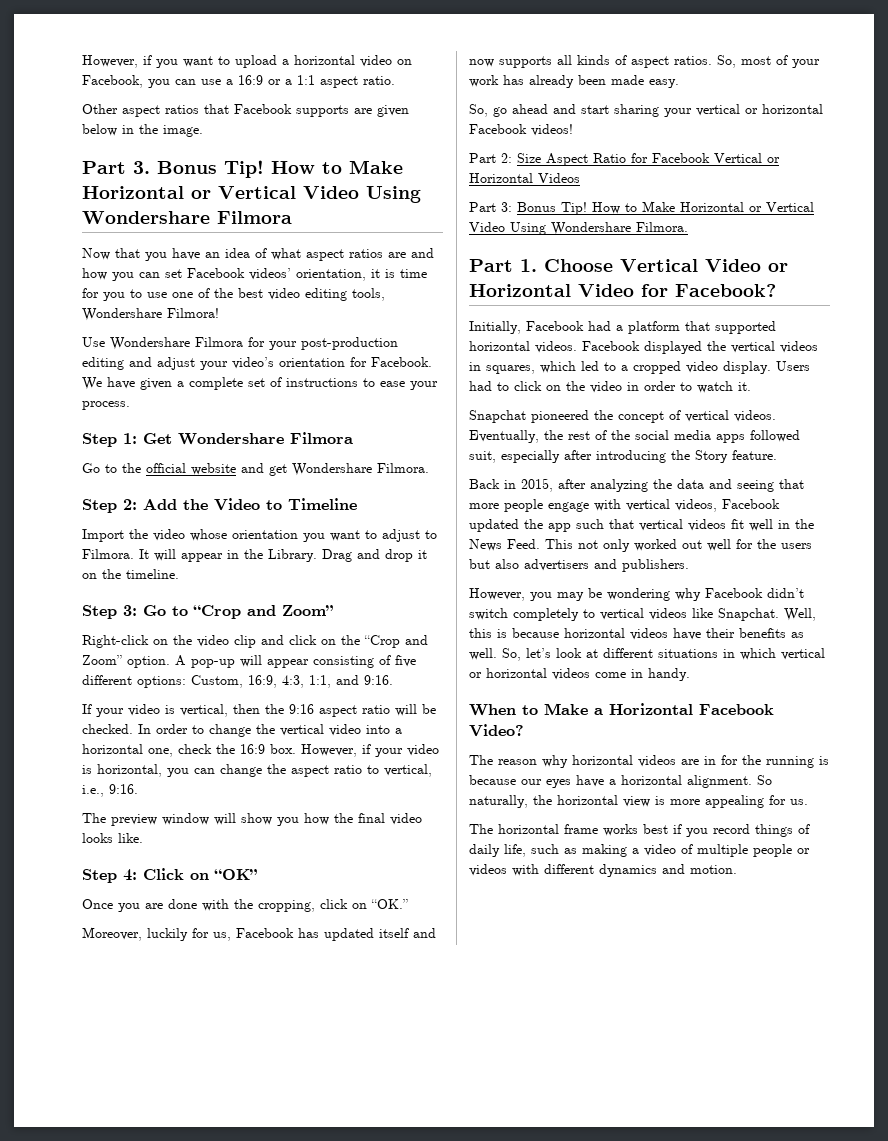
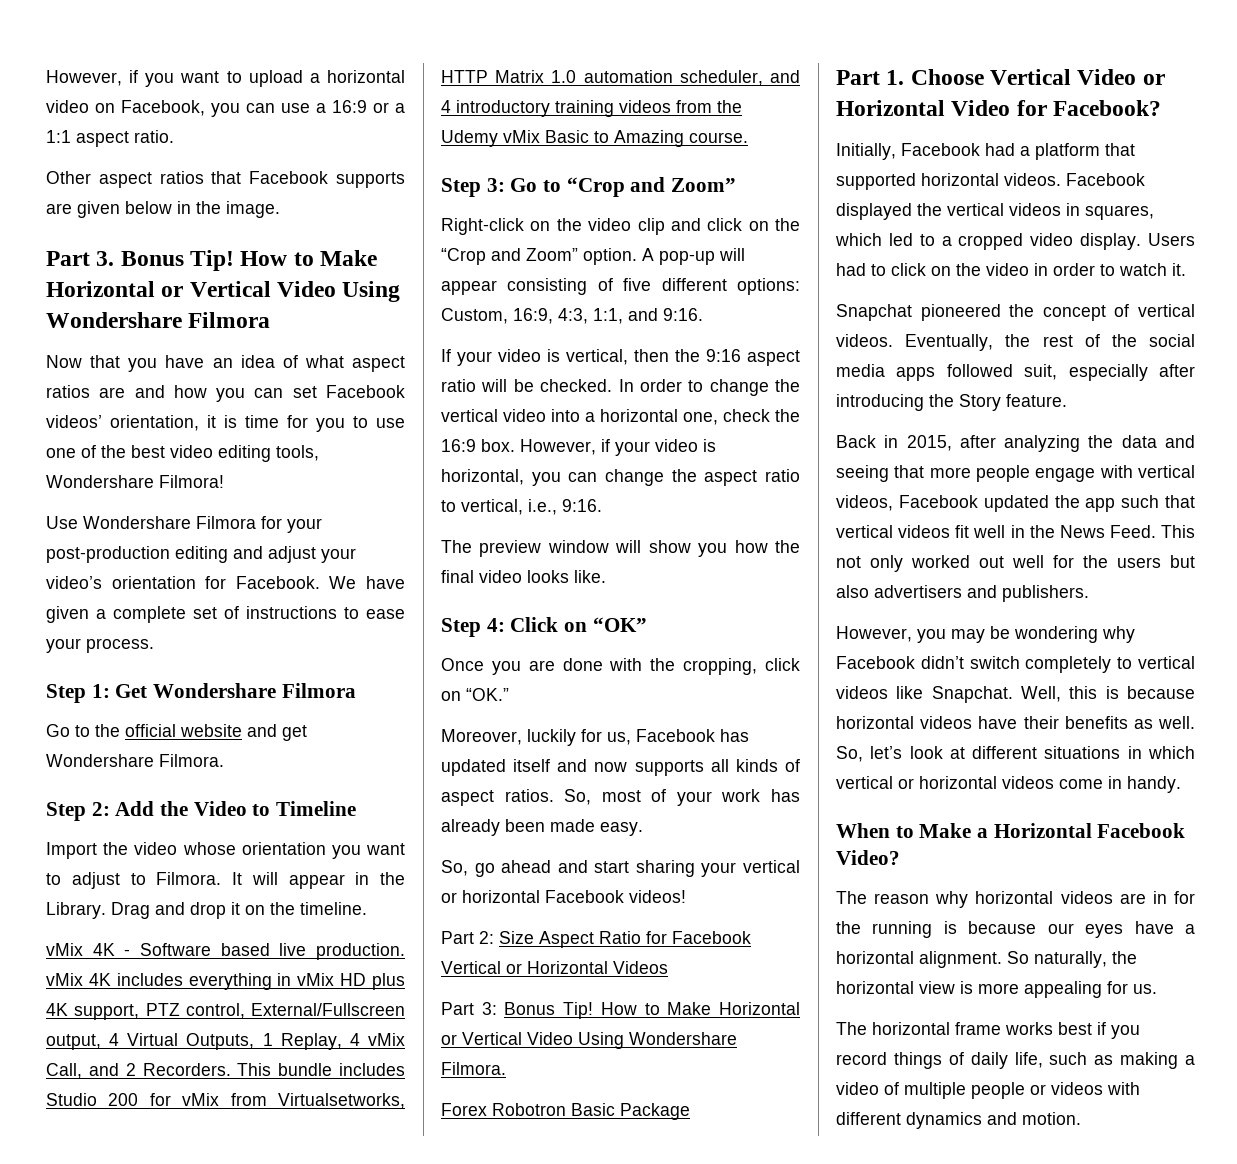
+ vMix 4K - Software based live production. vMix 4K includes everything in vMix HD plus 4K support, PTZ control, External/Fullscreen output, 4 Virtual Outputs, 1 Replay, 4 vMix Call, and 2 Recorders. This bundle includes Studio 200 for vMix from Virtualsetworks, HTTP Matrix 1.0 automation scheduler, and 4 introductory training videos from the Udemy vMix Basic to Amazing course.
+ Forex Robotron Basic Package

